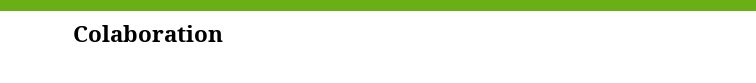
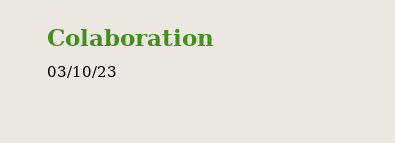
+ 03/10/23

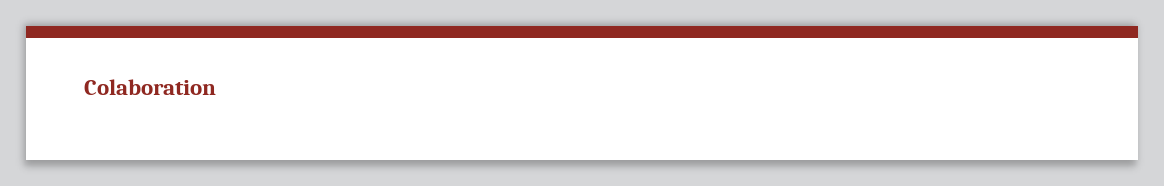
- 03/10/23

